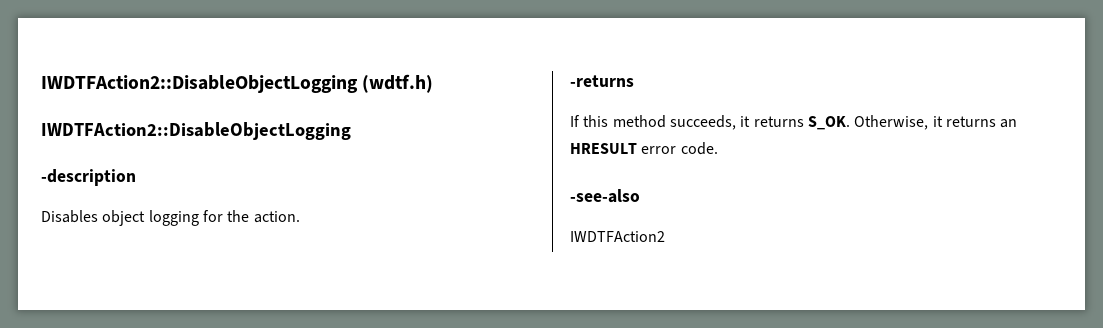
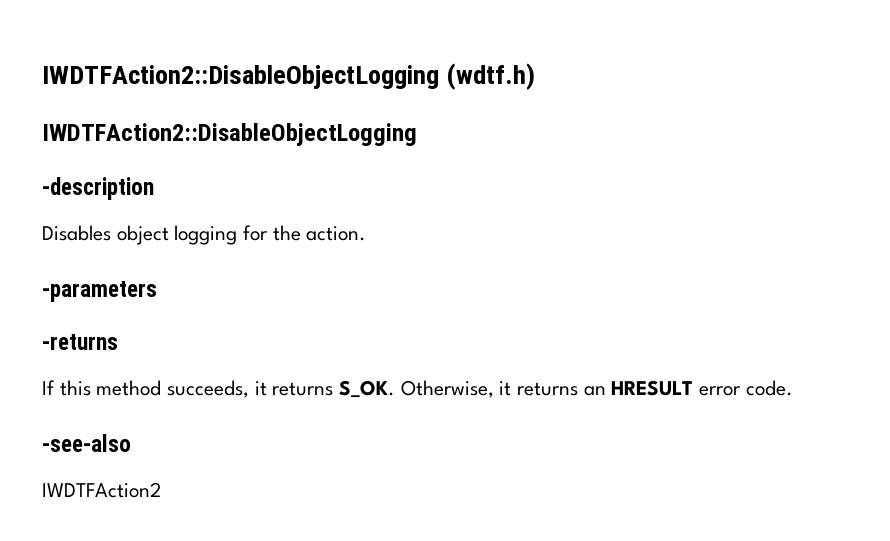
+ -parameters

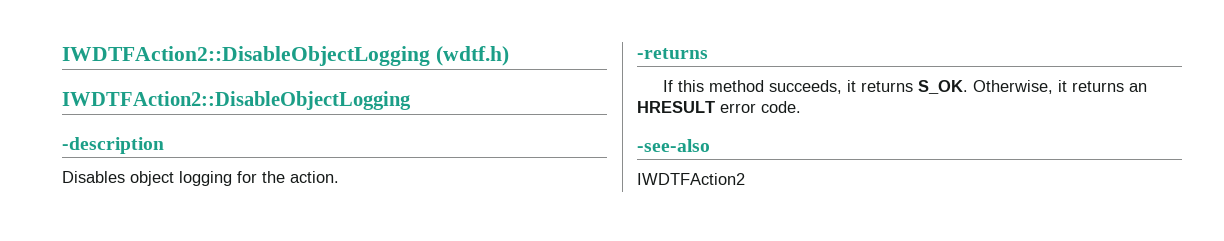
- -parameters

